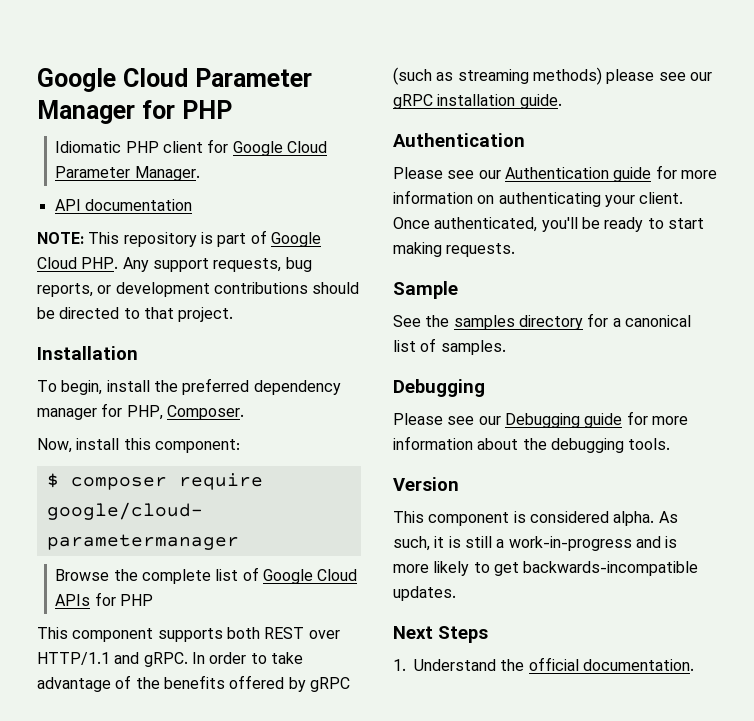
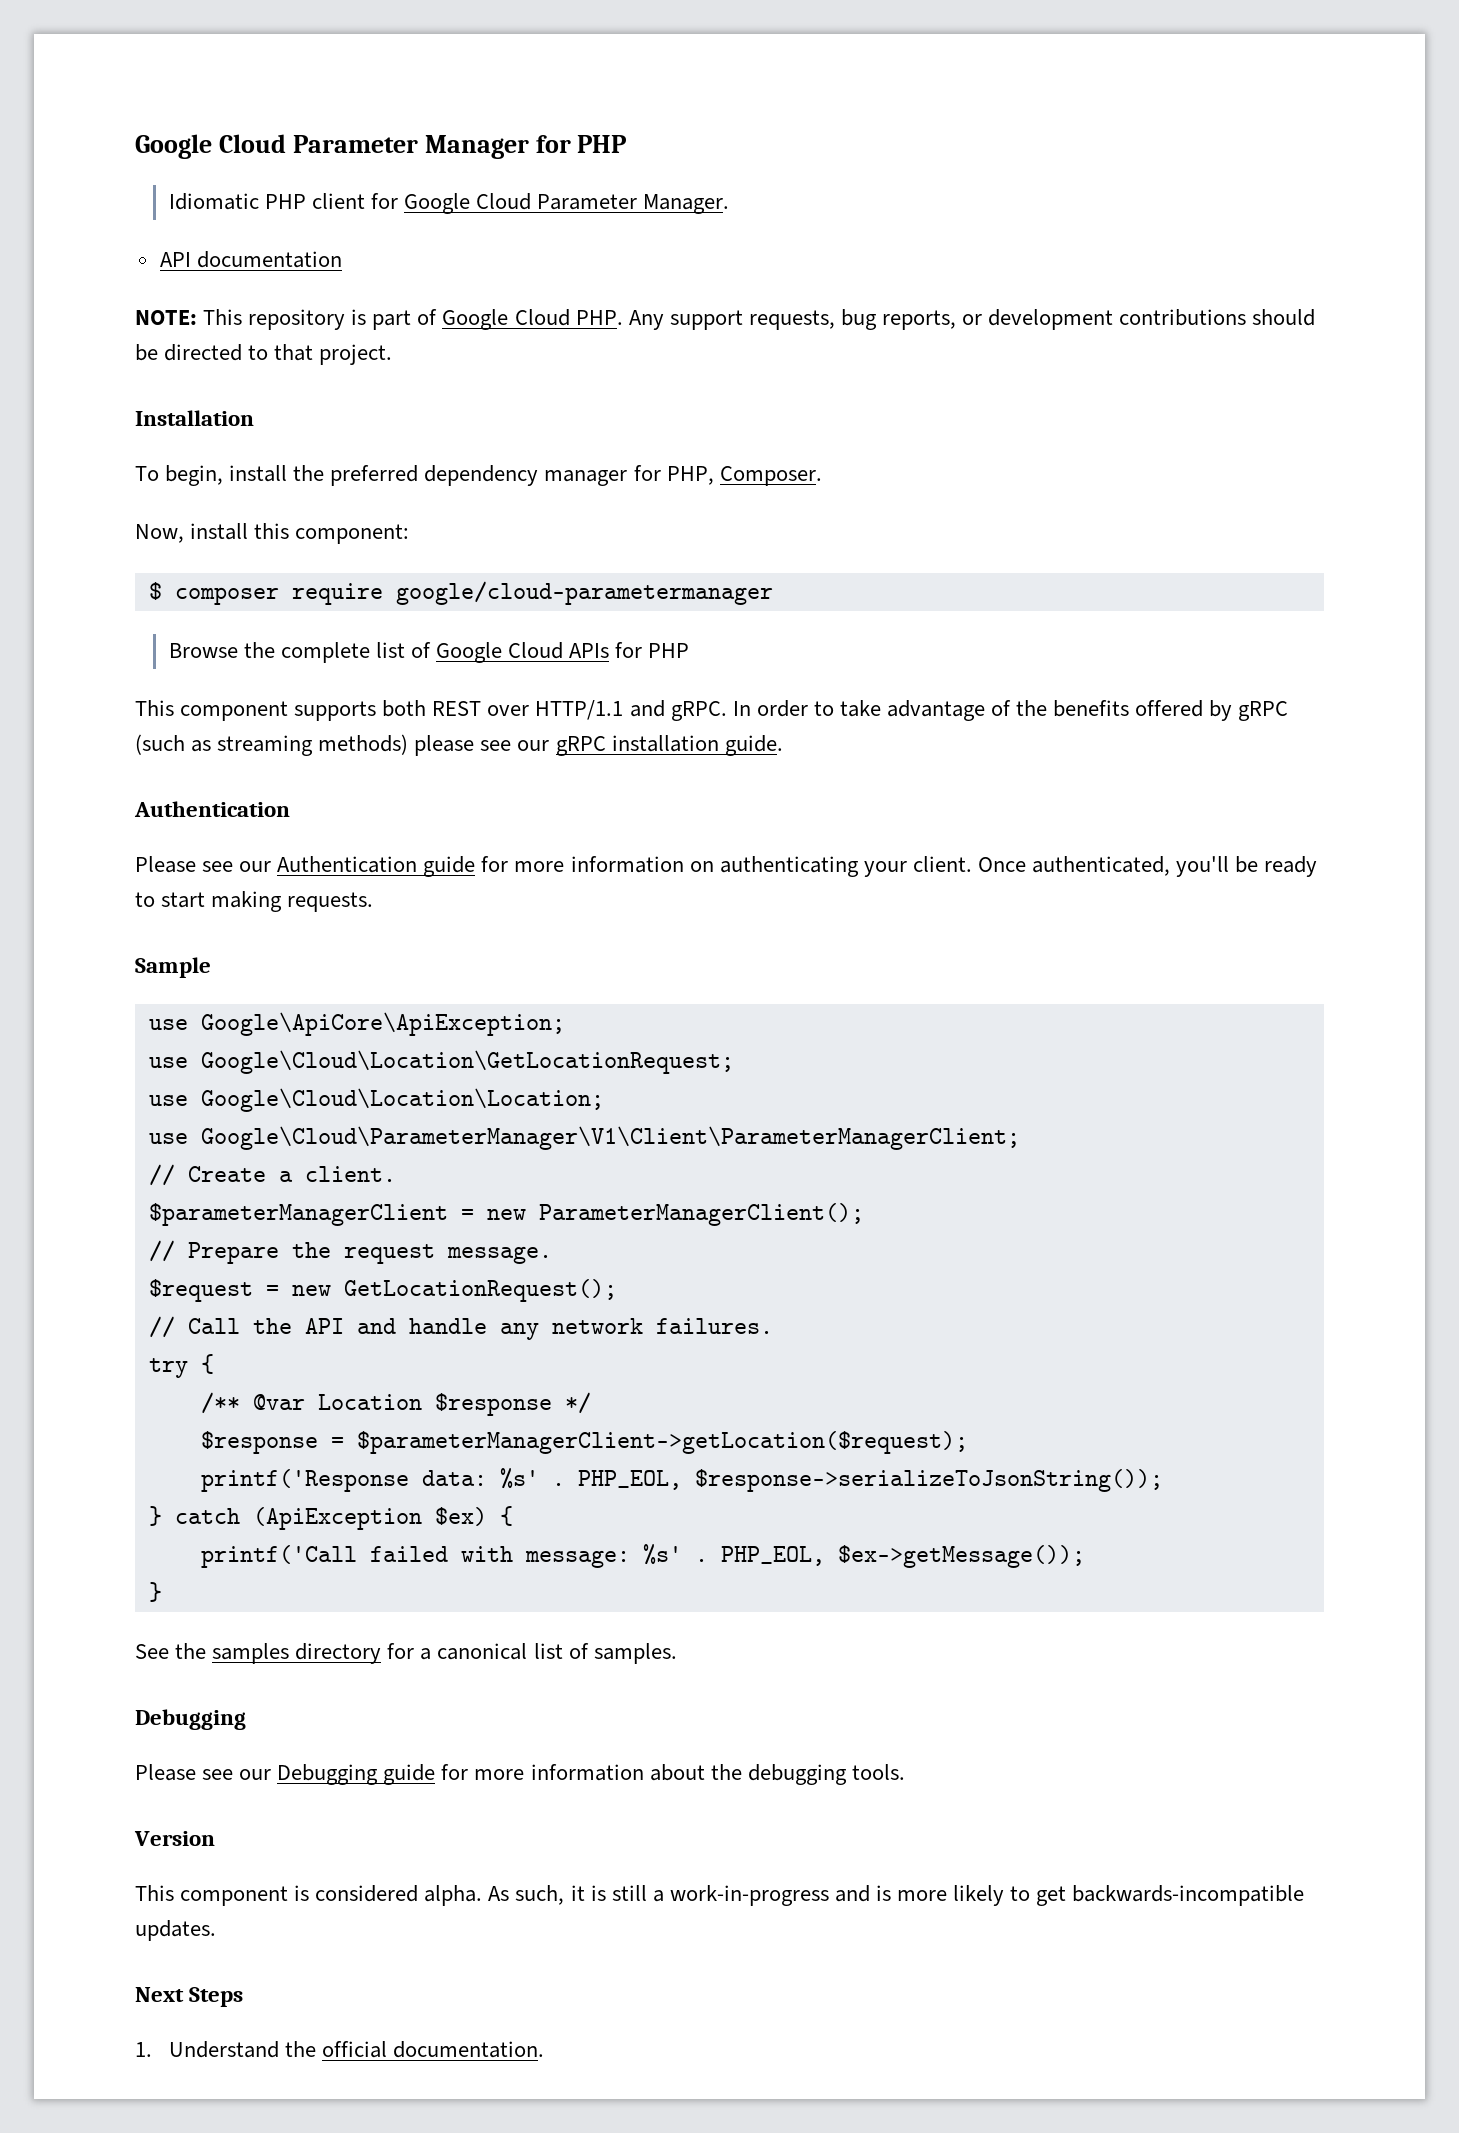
+ use Google\ApiCore\ApiException;
+ use Google\Cloud\Location\GetLocationRequest;
+ use Google\Cloud\Location\Location;
+ use Google\Cloud\ParameterManager\V1\Client\ParameterManagerClient;
+ // Create a client.
+ $parameterManagerClient = new ParameterManagerClient();
+ // Prepare the request message.
+ $request = new GetLocationRequest();
+ // Call the API and handle any network failures.
+ try {
+ /** @var Location $response */
+ $response = $parameterManagerClient->getLocation($request);
+ printf('Response data: %s' . PHP_EOL, $response->serializeToJsonString());
+ } catch (ApiException $ex) {
+ printf('Call failed with message: %s' . PHP_EOL, $ex->getMessage());
+ }

